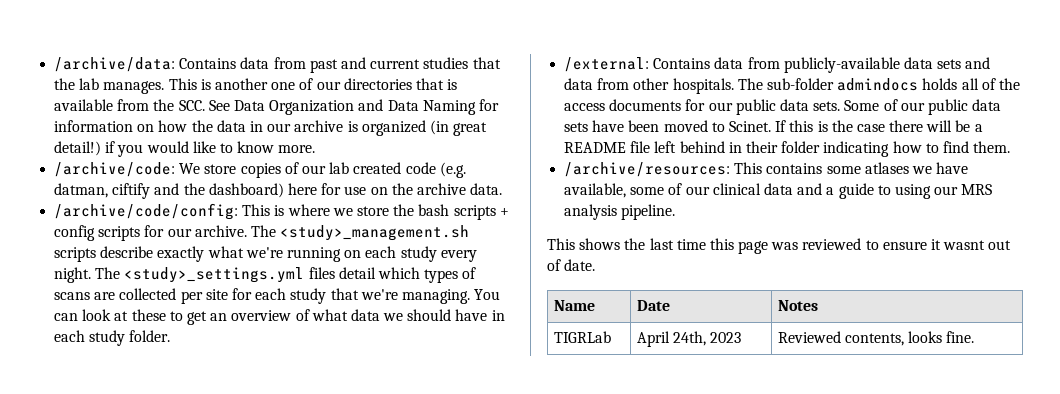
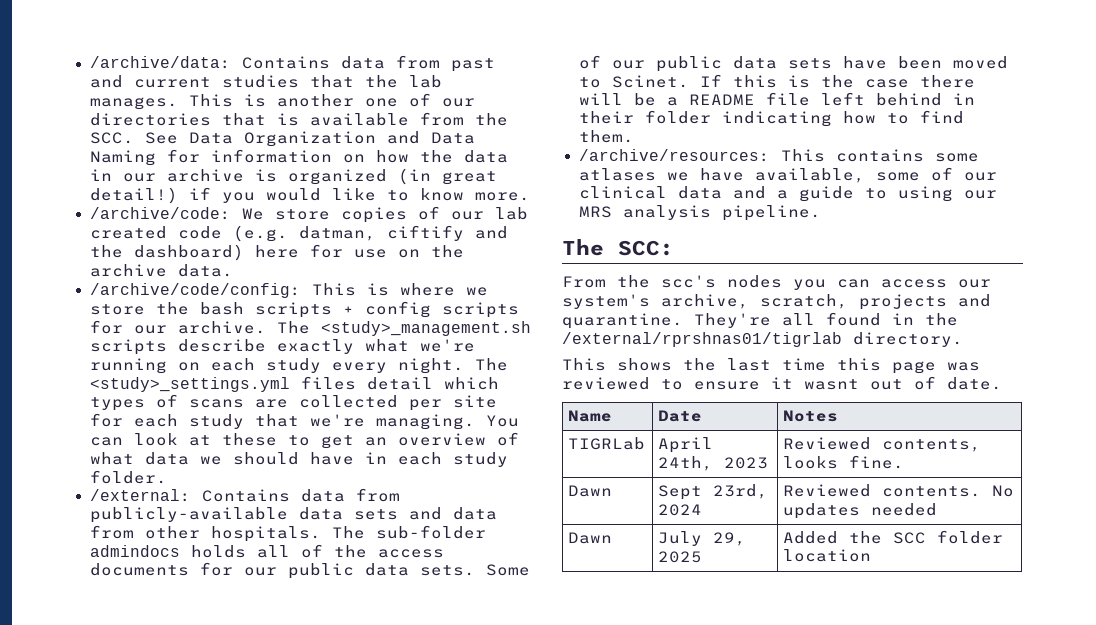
+ The SCC:
+ From the scc's nodes you can access our system's archive, scratch, projects and quarantine. They're all found in the /external/rprshnas01/tigrlab directory.
+ Dawn | Sept 23rd, 2024 | Reviewed contents. No updates needed
+ Dawn | July 29, 2025 | Added the SCC folder location

